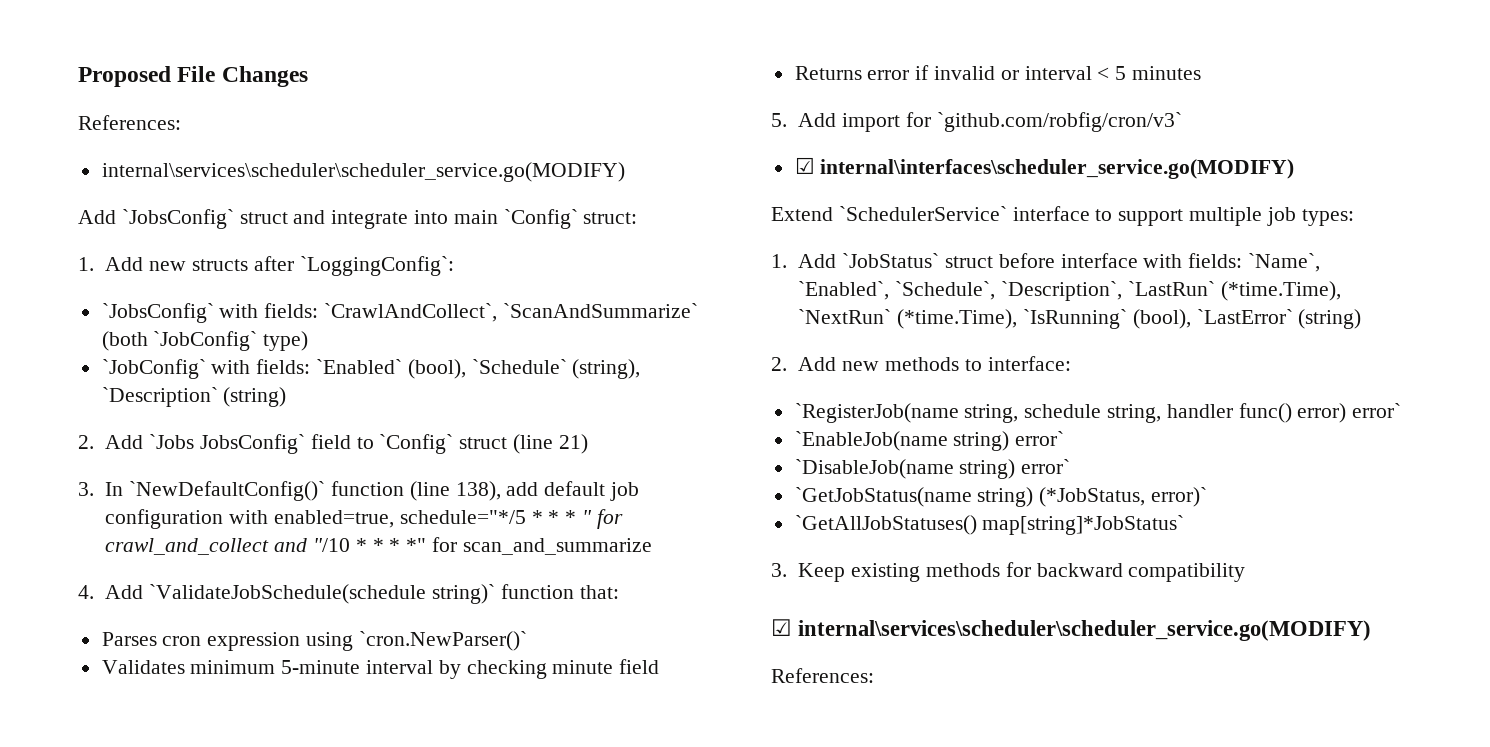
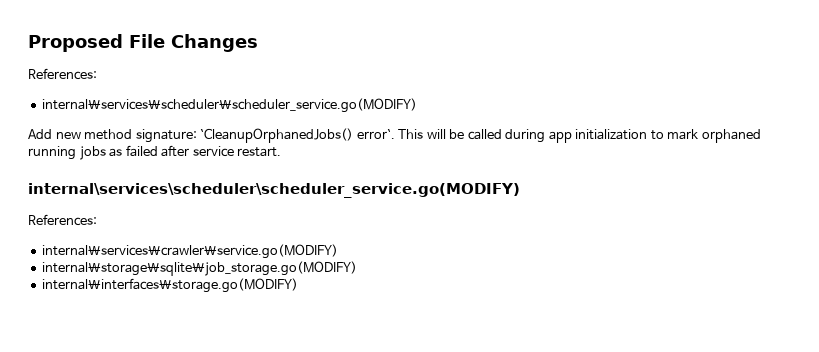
- Add `JobsConfig` struct and integrate into main `Config` struct:
- 1. Add new structs after `LoggingConfig`:
- `JobsConfig` with fields: `CrawlAndCollect`, `ScanAndSummarize` (both `JobConfig` type)
- `JobConfig` with fields: `Enabled` (bool), `Schedule` (string), `Description` (string)
- 2. Add `Jobs JobsConfig` field to `Config` struct (line 21)
- 3. In `NewDefaultConfig()` function (line 138), add default job configuration with enabled=true, schedule="*/5 * * * " for crawl_and_collect and "/10 * * * *" for scan_and_summarize
- 4. Add `ValidateJobSchedule(schedule string)` function that:
- Parses cron expression using `cron.NewParser()`
- Validates minimum 5-minute interval by checking minute field
- Returns error if invalid or interval < 5 minutes
- 5. Add import for `github.com/robfig/cron/v3`
- ☑ internal\interfaces\scheduler_service.go(MODIFY)
- Extend `SchedulerService` interface to support multiple job types:
- 1. Add `JobStatus` struct before interface with fields: `Name`, `Enabled`, `Schedule`, `Description`, `LastRun` (*time.Time), `NextRun` (*time.Time), `IsRunning` (bool), `LastError` (string)
- 2. Add new methods to interface:
- `RegisterJob(name string, schedule string, handler func() error) error`
- `EnableJob(name string) error`
- `DisableJob(name string) error`
- `GetJobStatus(name string) (*JobStatus, error)`
- `GetAllJobStatuses() map[string]*JobStatus`
- 3. Keep existing methods for backward compatibility
- ☑ internal\services\scheduler\scheduler_service.go(MODIFY)
+ Add new method signature: `CleanupOrphanedJobs() error`. This will be called during app initialization to mark orphaned running jobs as failed after service restart.
+ internal\services\scheduler\scheduler_service.go(MODIFY)
+ internal\services\crawler\service.go(MODIFY)
+ internal\storage\sqlite\job_storage.go(MODIFY)
+ internal\interfaces\storage.go(MODIFY)

